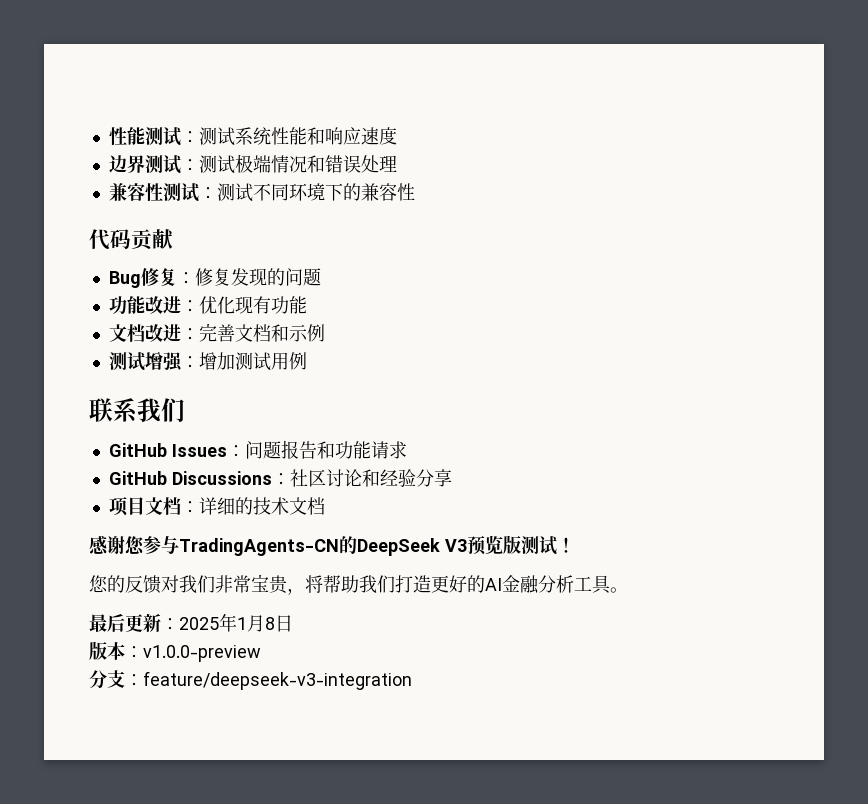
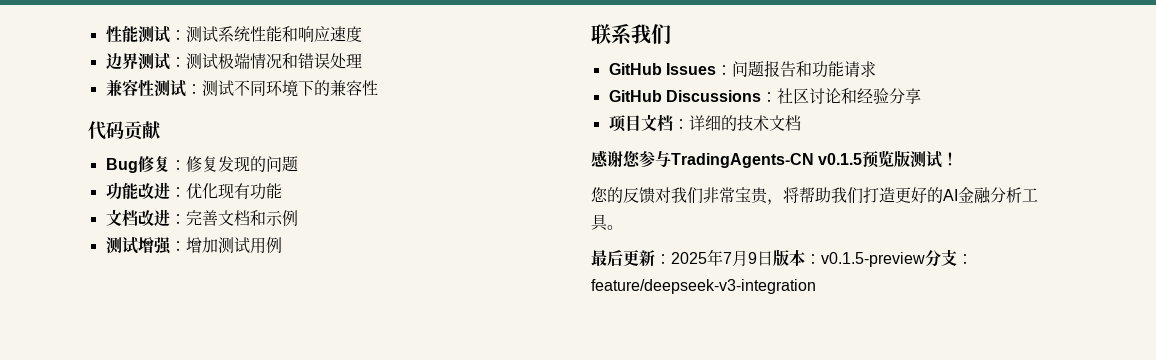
- 感谢您参与TradingAgents-CN的DeepSeek V3预览版测试！
+ 感谢您参与TradingAgents-CN v0.1.5预览版测试！
- 最后更新：2025年1月8日
- 版本：v1.0.0-preview
- 分支：feature/deepseek-v3-integration
+ 最后更新：2025年7月9日版本：v0.1.5-preview分支：feature/deepseek-v3-integration

